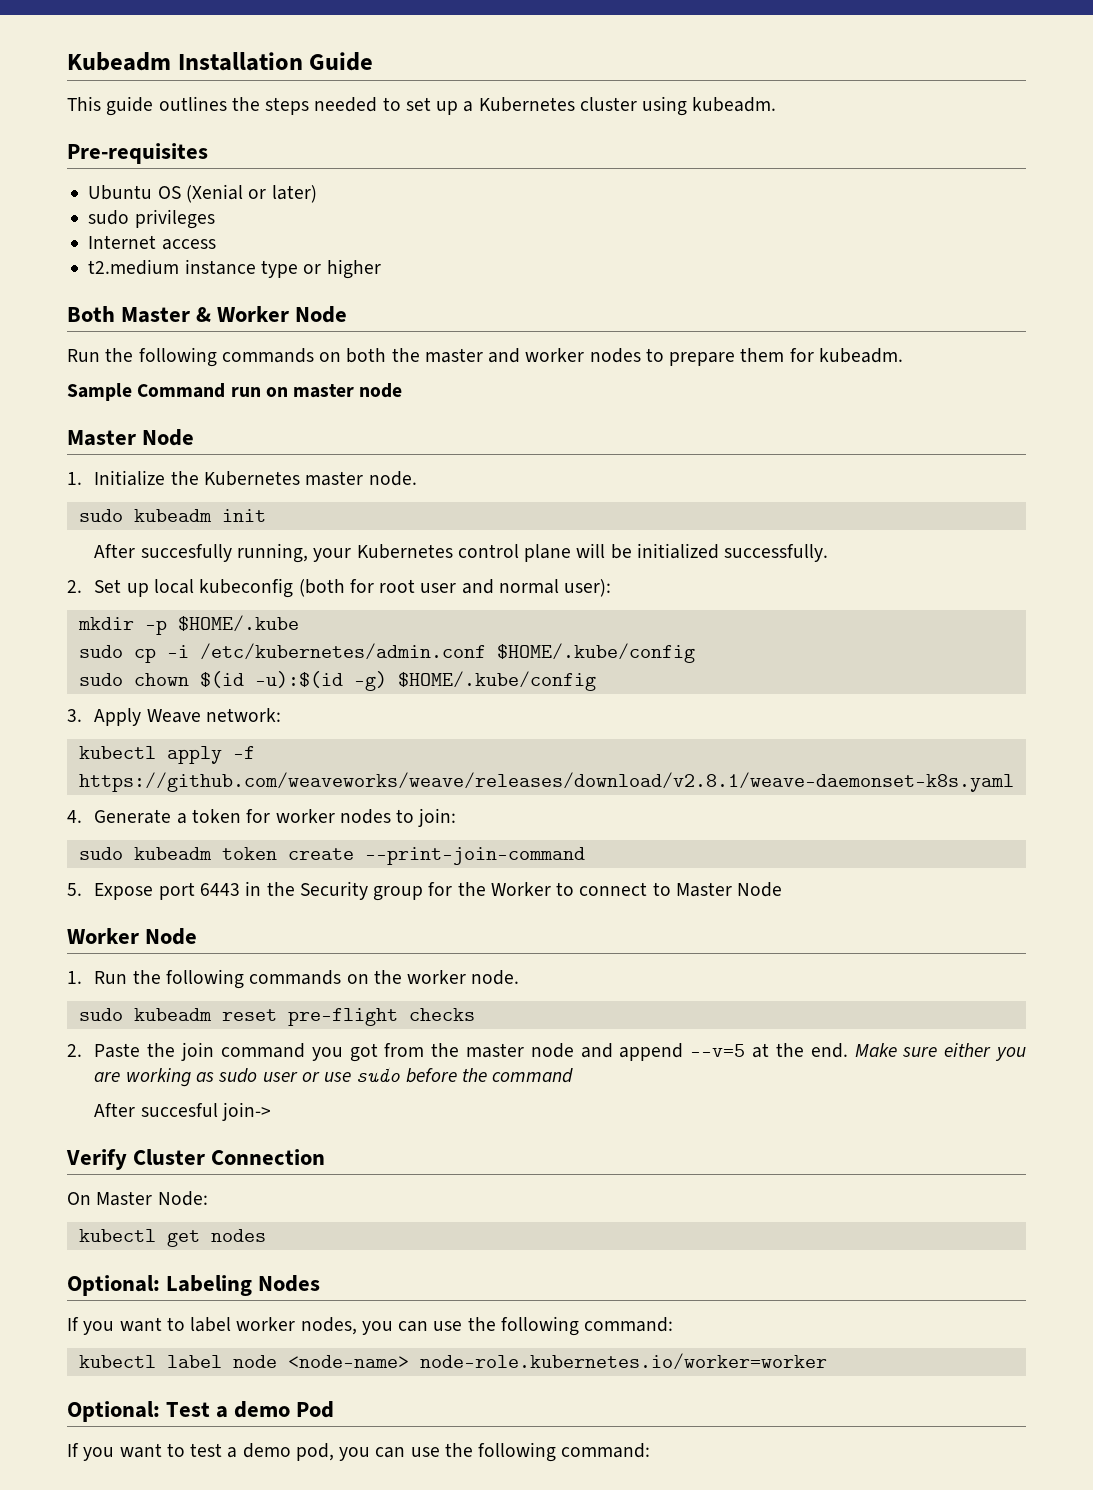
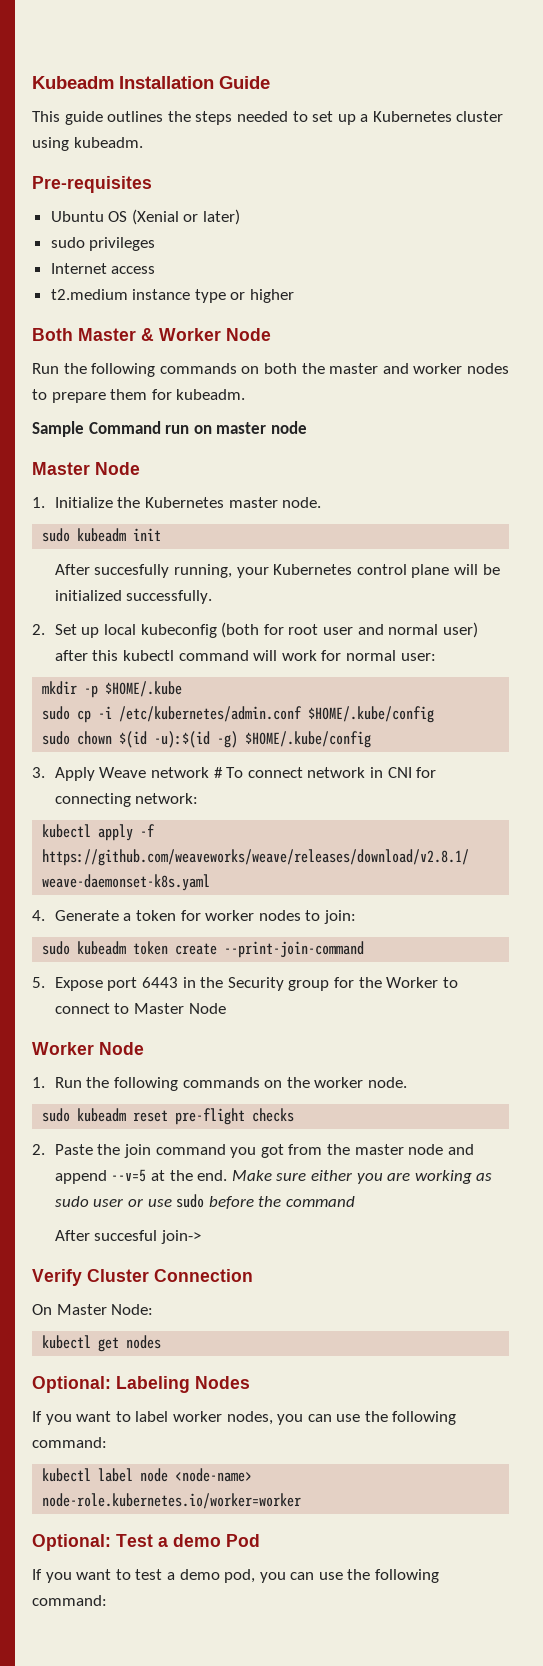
- 2. Set up local kubeconfig (both for root user and normal user):
+ 2. Set up local kubeconfig (both for root user and normal user) after this kubectl command will work for normal user:
- 3. Apply Weave network:
+ 3. Apply Weave network # To connect network in CNI for connecting network:

